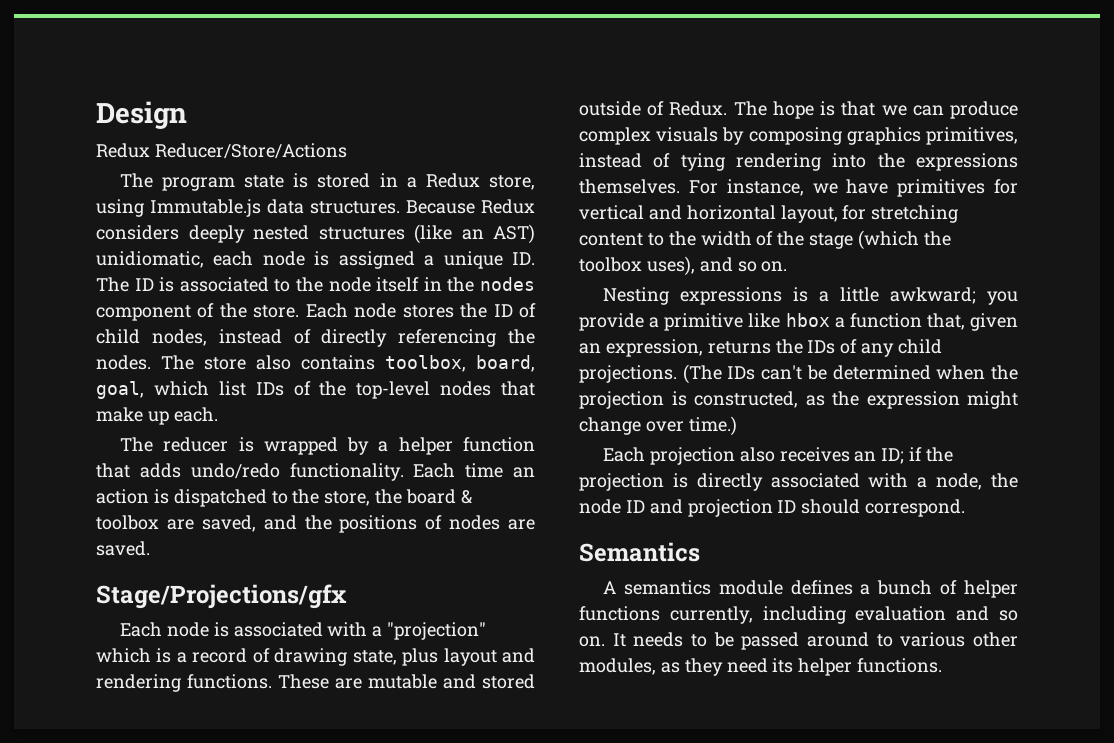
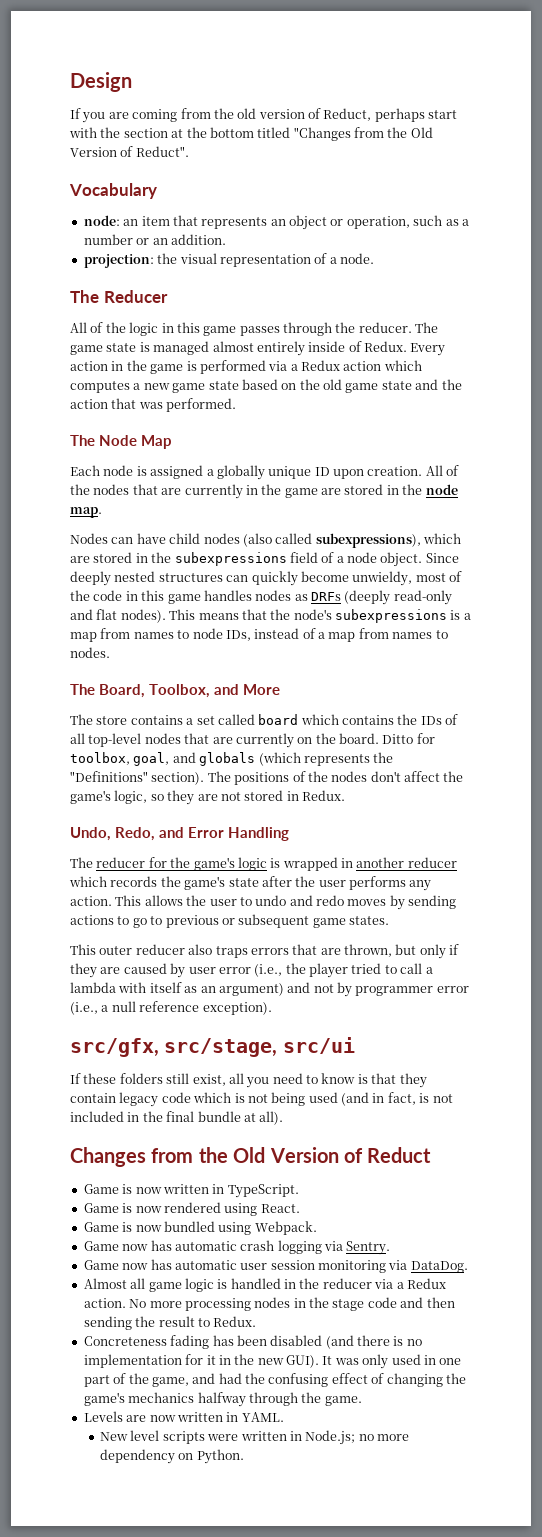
- Redux Reducer/Store/Actions
- The program state is stored in a Redux store, using Immutable.js data structures. Because Redux considers deeply nested structures (like an AST) unidiomatic, each node is assigned a unique ID. The ID is associated to the node itself in the nodes component of the store. Each node stores the ID of child nodes, instead of directly referencing the nodes. The store also contains toolbox, board, goal, which list IDs of the top-level nodes that make up each.
- The reducer is wrapped by a helper function that adds undo/redo functionality. Each time an action is dispatched to the store, the board & toolbox are saved, and the positions of nodes are saved.
- Stage/Projections/gfx
- Each node is associated with a "projection" which is a record of drawing state, plus layout and rendering functions. These are mutable and stored outside of Redux. The hope is that we can produce complex visuals by composing graphics primitives, instead of tying rendering into the expressions themselves. For instance, we have primitives for vertical and horizontal layout, for stretching content to the width of the stage (which the toolbox uses), and so on.
- Nesting expressions is a little awkward; you provide a primitive like hbox a function that, given an expression, returns the IDs of any child projections. (The IDs can't be determined when the projection is constructed, as the expression might change over time.)
- Each projection also receives an ID; if the projection is directly associated with a node, the node ID and projection ID should correspond.
- Semantics
- A semantics module defines a bunch of helper functions currently, including evaluation and so on. It needs to be passed around to various other modules, as they need its helper functions.
+ If you are coming from the old version of Reduct, perhaps start with the section at the bottom titled "Changes from the Old Version of Reduct".
+ Vocabulary
+ node: an item that represents an object or operation, such as a number or an addition.
+ projection: the visual representation of a node.
+ The Reducer
+ All of the logic in this game passes through the reducer. The game state is managed almost entirely inside of Redux. Every action in the game is performed via a Redux action which computes a new game state based on the old game state and the action that was performed.
+ The Node Map
+ Each node is assigned a globally unique ID upon creation. All of the nodes that are currently in the game are stored in the node map.
+ Nodes can have child nodes (also called subexpressions), which are stored in the subexpressions field of a node object. Since deeply nested structures can quickly become unwieldy, most of the code in this game handles nodes as DRFs (deeply read-only and flat nodes). This means that the node's subexpressions is a map from names to node IDs, instead of a map from names to nodes.
+ The Board, Toolbox, and More
+ The store contains a set called board which contains the IDs of all top-level nodes that are currently on the board. Ditto for toolbox, goal, and globals (which represents the "Definitions" section). The positions of the nodes don't affect the game's logic, so they are not stored in Redux.
+ Undo, Redo, and Error Handling
+ The reducer for the game's logic is wrapped in another reducer which records the game's state after the user performs any action. This allows the user to undo and redo moves by sending actions to go to previous or subsequent game states.
+ This outer reducer also traps errors that are thrown, but only if they are caused by user error (i.e., the player tried to call a lambda with itself as an argument) and not by programmer error (i.e., a null reference exception).
+ src/gfx, src/stage, src/ui
+ If these folders still exist, all you need to know is that they contain legacy code which is not being used (and in fact, is not included in the final bundle at all).
+ Changes from the Old Version of Reduct
+ Game is now written in TypeScript.
+ Game is now rendered using React.
+ Game is now bundled using Webpack.
+ Game now has automatic crash logging via Sentry.
+ Game now has automatic user session monitoring via DataDog.
+ Almost all game logic is handled in the reducer via a Redux action. No more processing nodes in the stage code and then sending the result to Redux.
+ Concreteness fading has been disabled (and there is no implementation for it in the new GUI). It was only used in one part of the game, and had the confusing effect of changing the game's mechanics halfway through the game.
+ Levels are now written in YAML.
+ New level scripts were written in Node.js; no more dependency on Python.

